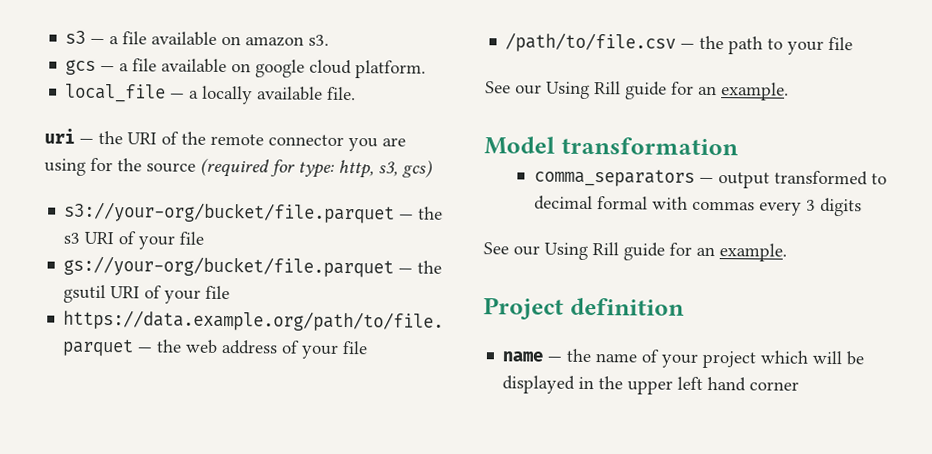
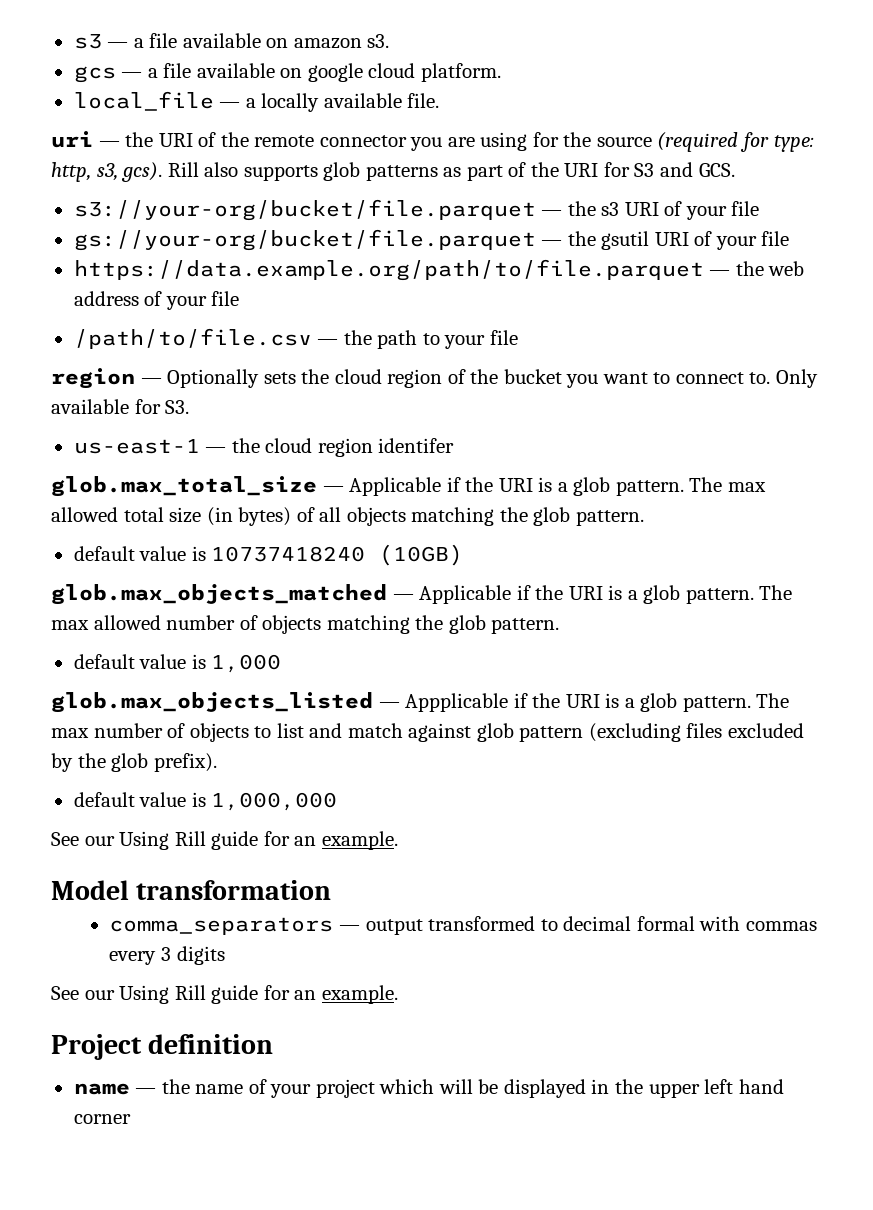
- uri — the URI of the remote connector you are using for the source (required for type: http, s3, gcs)
+ uri — the URI of the remote connector you are using for the source (required for type: http, s3, gcs). Rill also supports glob patterns as part of the URI for S3 and GCS.
+ region — Optionally sets the cloud region of the bucket you want to connect to. Only available for S3.
+ us-east-1 — the cloud region identifer
+ glob.max_total_size — Applicable if the URI is a glob pattern. The max allowed total size (in bytes) of all objects matching the glob pattern.
+ default value is 10737418240 (10GB)
+ glob.max_objects_matched — Applicable if the URI is a glob pattern. The max allowed number of objects matching the glob pattern.
+ default value is 1,000
+ glob.max_objects_listed — Appplicable if the URI is a glob pattern. The max number of objects to list and match against glob pattern (excluding files excluded by the glob prefix).
+ default value is 1,000,000

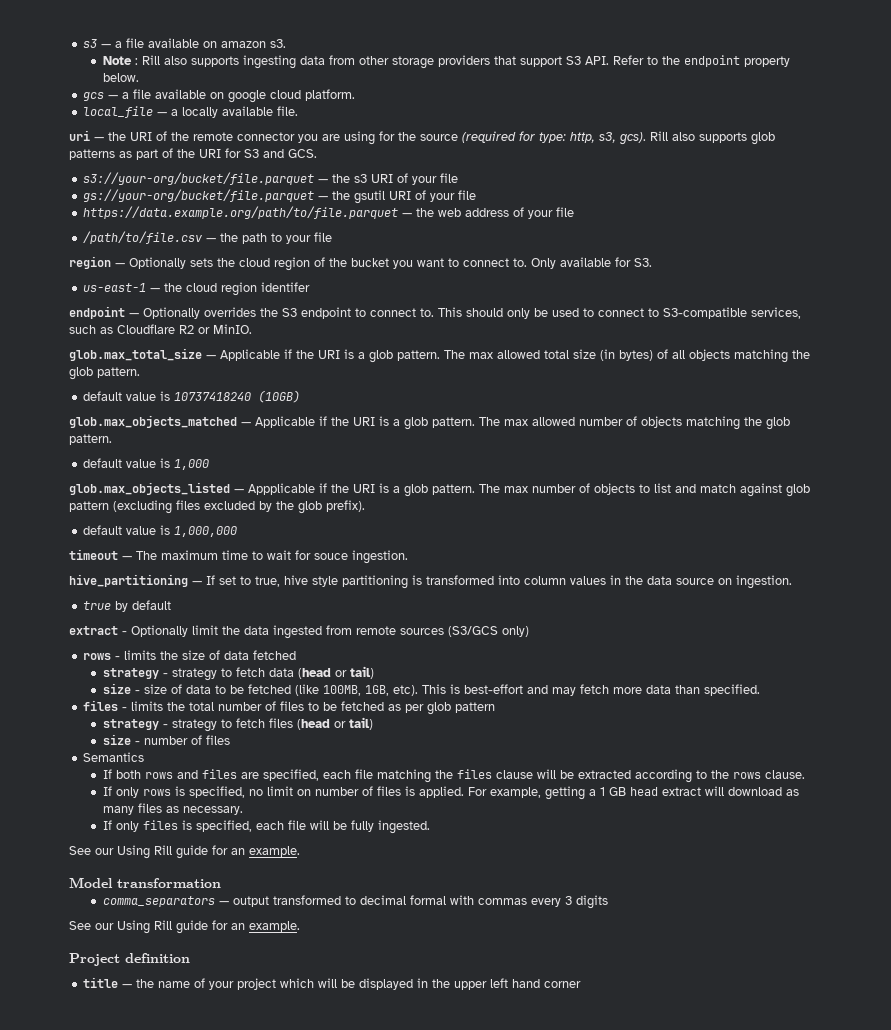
+ Note : Rill also supports ingesting data from other storage providers that support S3 API. Refer to the endpoint property below.
+ endpoint — Optionally overrides the S3 endpoint to connect to. This should only be used to connect to S3-compatible services, such as Cloudflare R2 or MinIO.
+ timeout — The maximum time to wait for souce ingestion.
+ hive_partitioning — If set to true, hive style partitioning is transformed into column values in the data source on ingestion.
+ true by default
+ extract - Optionally limit the data ingested from remote sources (S3/GCS only)
+ rows - limits the size of data fetched
+ strategy - strategy to fetch data (head or tail)
+ size - size of data to be fetched (like 100MB, 1GB, etc). This is best-effort and may fetch more data than specified.
+ files - limits the total number of files to be fetched as per glob pattern
+ strategy - strategy to fetch files (head or tail)
+ size - number of files
+ Semantics
+ If both rows and files are specified, each file matching the files clause will be extracted according to the rows clause.
+ If only rows is specified, no limit on number of files is applied. For example, getting a 1 GB head extract will download as many files as necessary.
+ If only files is specified, each file will be fully ingested.
- name — the name of your project which will be displayed in the upper left hand corner
+ title — the name of your project which will be displayed in the upper left hand corner

